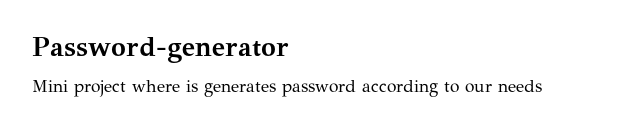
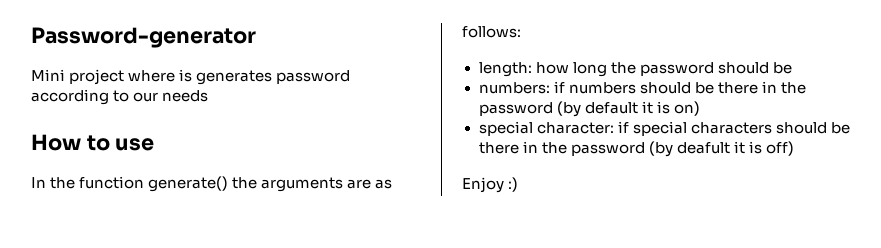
+ How to use
+ In the function generate() the arguments are as follows:
+ length: how long the password should be
+ numbers: if numbers should be there in the password (by default it is on)
+ special character: if special characters should be there in the password (by deafult it is off)
+ Enjoy :)

